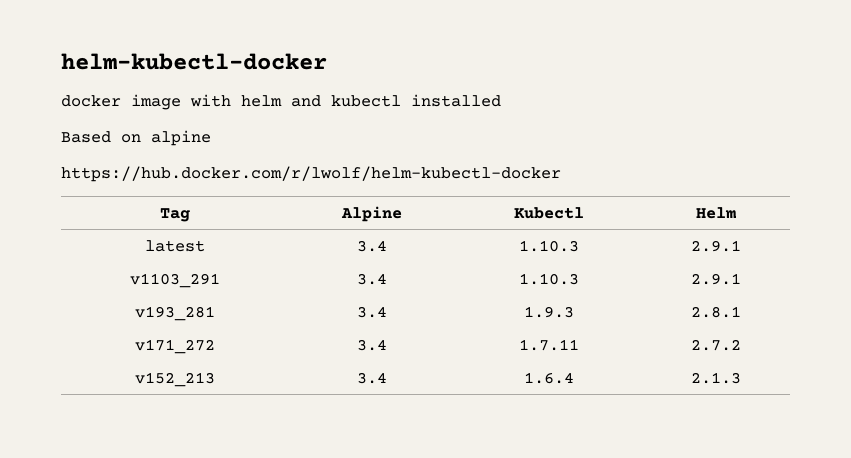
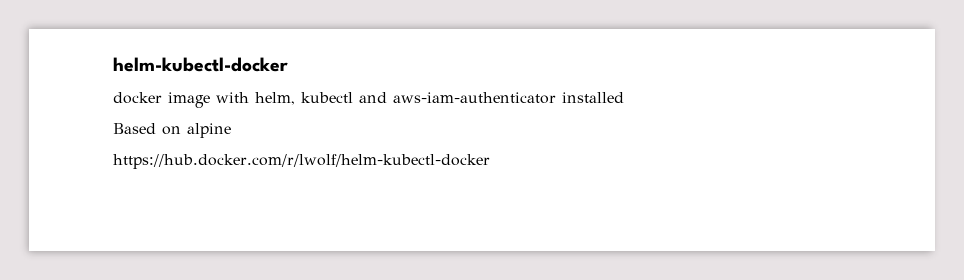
- docker image with helm and kubectl installed
+ docker image with helm, kubectl and aws-iam-authenticator installed
- Tag | Alpine | Kubectl | Helm
- latest | 3.4 | 1.10.3 | 2.9.1
- v1103_291 | 3.4 | 1.10.3 | 2.9.1
- v193_281 | 3.4 | 1.9.3 | 2.8.1
- v171_272 | 3.4 | 1.7.11 | 2.7.2
- v152_213 | 3.4 | 1.6.4 | 2.1.3

